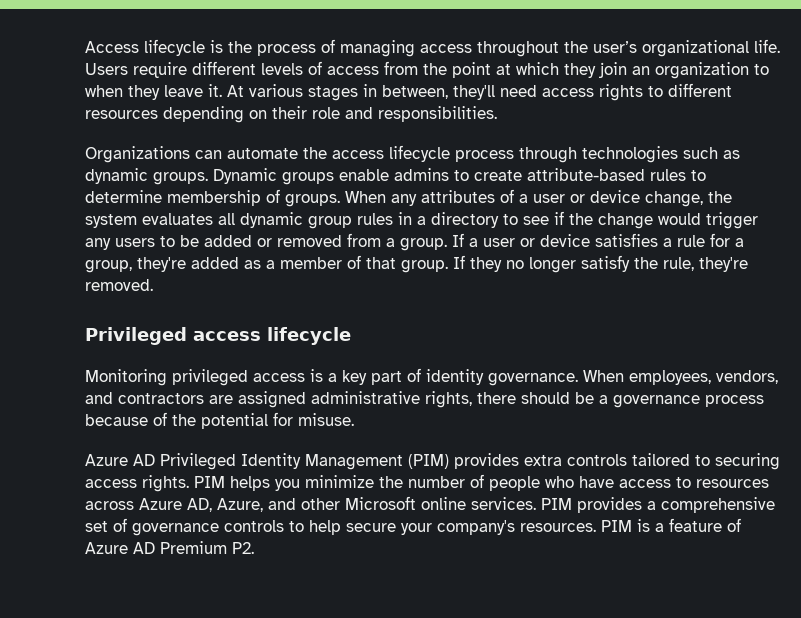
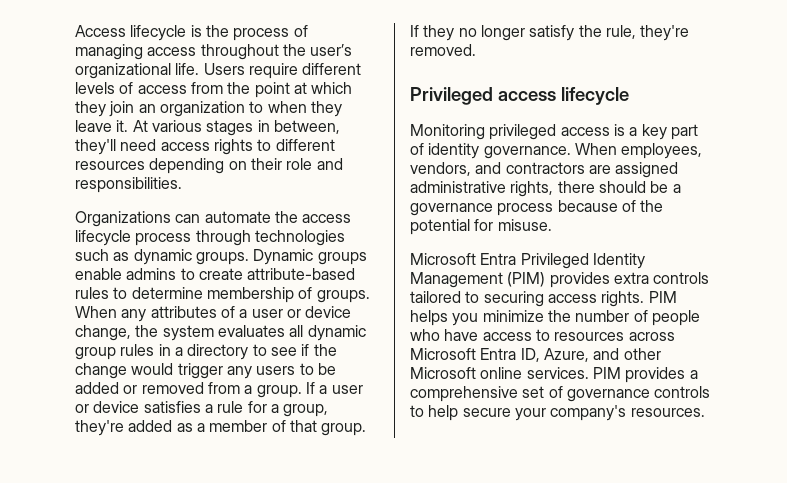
- Azure AD Privileged Identity Management (PIM) provides extra controls tailored to securing access rights.
+ Microsoft Entra Privileged Identity Management (PIM) provides extra controls tailored to securing access rights.
- PIM helps you minimize the number of people who have access to resources across Azure AD, Azure, and other Microsoft online services.
+ PIM helps you minimize the number of people who have access to resources across Microsoft Entra ID, Azure, and other Microsoft online services.
- PIM is a feature of Azure AD Premium P2.

